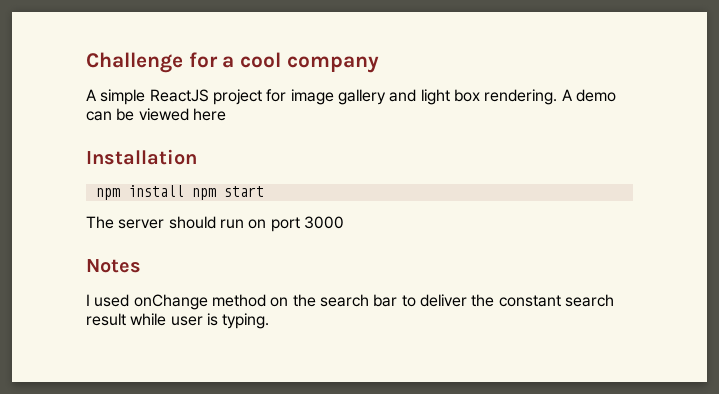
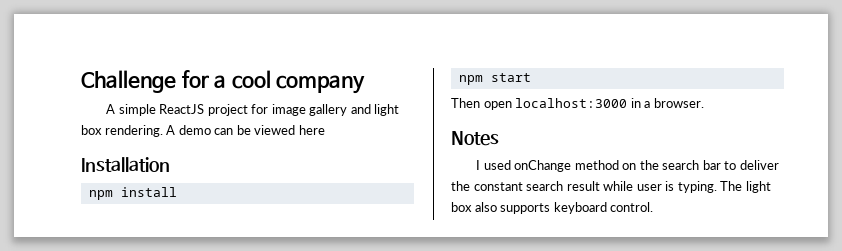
- npm install npm start
+ npm install
+ npm start
- The server should run on port 3000
+ Then open localhost:3000 in a browser.
+ The light box also supports keyboard control.

